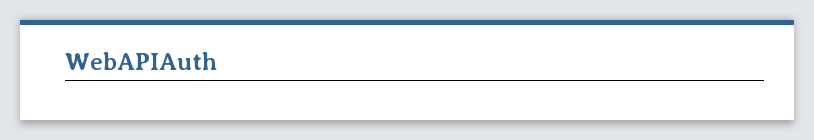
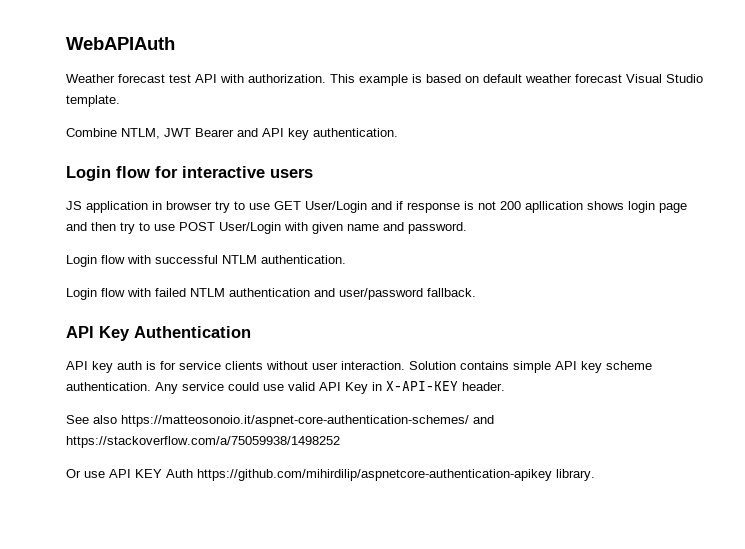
+ Weather forecast test API with authorization. This example is based on default weather forecast Visual Studio template.
+ Combine NTLM, JWT Bearer and API key authentication.
+ Login flow for interactive users
+ JS application in browser try to use GET User/Login and if response is not 200 apllication shows login page and then try to use POST User/Login with given name and password.
+ Login flow with successful NTLM authentication.
+ Login flow with failed NTLM authentication and user/password fallback.
+ API Key Authentication
+ API key auth is for service clients without user interaction. Solution contains simple API key scheme authentication. Any service could use valid API Key in X-API-KEY header.
+ See also https://matteosonoio.it/aspnet-core-authentication-schemes/ and https://stackoverflow.com/a/75059938/1498252
+ Or use API KEY Auth https://github.com/mihirdilip/aspnetcore-authentication-apikey library.

